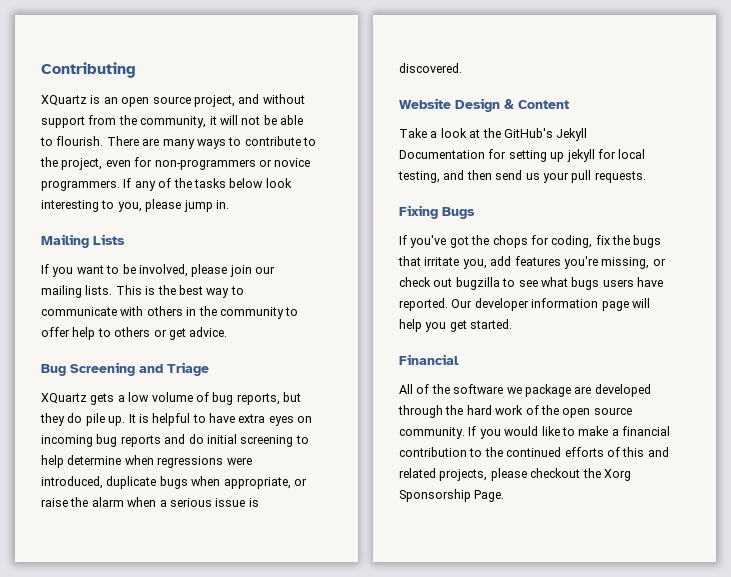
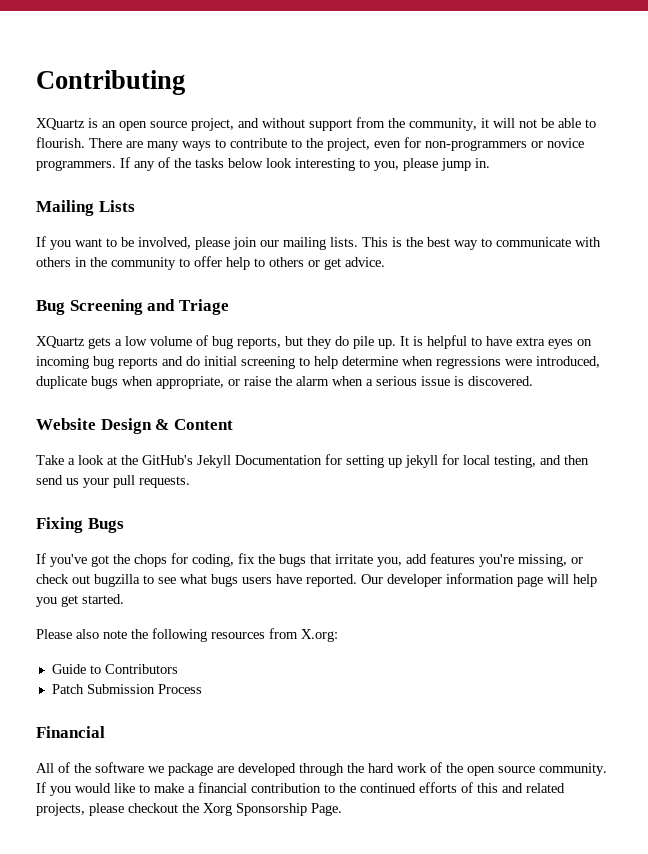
+ Please also note the following resources from X.org:
+ Guide to Contributors
+ Patch Submission Process

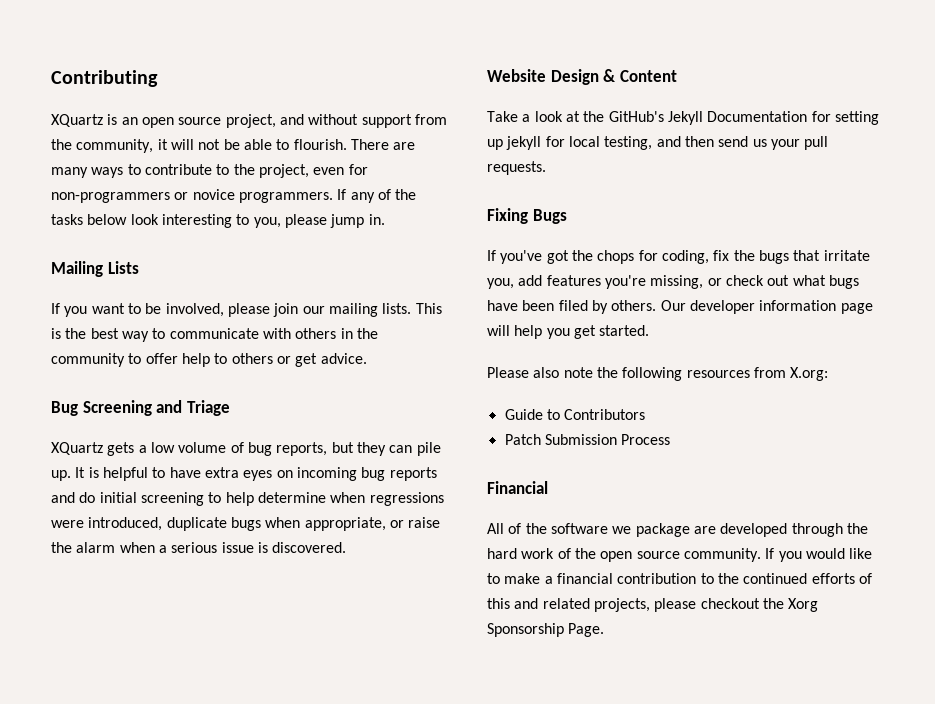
- XQuartz gets a low volume of bug reports, but they do pile up.
+ XQuartz gets a low volume of bug reports, but they can pile up.
- If you've got the chops for coding, fix the bugs that irritate you, add features you're missing, or check out bugzilla to see what bugs users have reported.
+ If you've got the chops for coding, fix the bugs that irritate you, add features you're missing, or check out what bugs have been filed by others.

